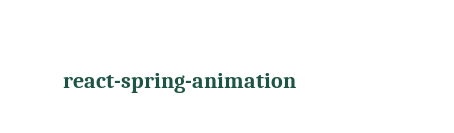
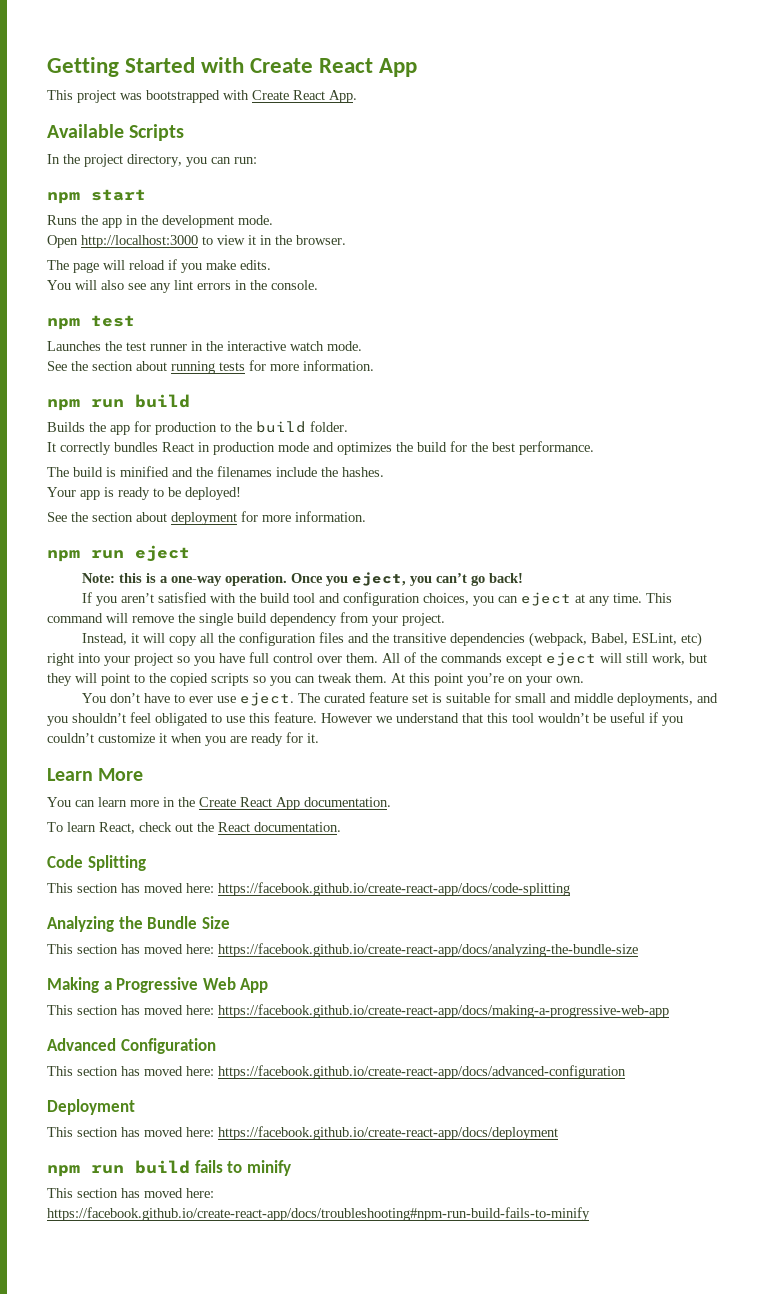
- react-spring-animation
+ Getting Started with Create React App
+ This project was bootstrapped with Create React App.
+ Available Scripts
+ In the project directory, you can run:
+ npm start
+ Runs the app in the development mode.
+ Open http://localhost:3000 to view it in the browser.
+ The page will reload if you make edits.
+ You will also see any lint errors in the console.
+ npm test
+ Launches the test runner in the interactive watch mode.
+ See the section about running tests for more information.
+ npm run build
+ Builds the app for production to the build folder.
+ It correctly bundles React in production mode and optimizes the build for the best performance.
+ The build is minified and the filenames include the hashes.
+ Your app is ready to be deployed!
+ See the section about deployment for more information.
+ npm run eject
+ Note: this is a one-way operation. Once you eject, you can’t go back!
+ If you aren’t satisfied with the build tool and configuration choices, you can eject at any time. This command will remove the single build dependency from your project.
+ Instead, it will copy all the configuration files and the transitive dependencies (webpack, Babel, ESLint, etc) right into your project so you have full control over them. All of the commands except eject will still work, but they will point to the copied scripts so you can tweak them. At this point you’re on your own.
+ You don’t have to ever use eject. The curated feature set is suitable for small and middle deployments, and you shouldn’t feel obligated to use this feature. However we understand that this tool wouldn’t be useful if you couldn’t customize it when you are ready for it.
+ Learn More
+ You can learn more in the Create React App documentation.
+ To learn React, check out the React documentation.
+ Code Splitting
+ This section has moved here: https://facebook.github.io/create-react-app/docs/code-splitting
+ Analyzing the Bundle Size
+ This section has moved here: https://facebook.github.io/create-react-app/docs/analyzing-the-bundle-size
+ Making a Progressive Web App
+ This section has moved here: https://facebook.github.io/create-react-app/docs/making-a-progressive-web-app
+ Advanced Configuration
+ This section has moved here: https://facebook.github.io/create-react-app/docs/advanced-configuration
+ Deployment
+ This section has moved here: https://facebook.github.io/create-react-app/docs/deployment
+ npm run build fails to minify
+ This section has moved here: https://facebook.github.io/create-react-app/docs/troubleshooting#npm-run-build-fails-to-minify

